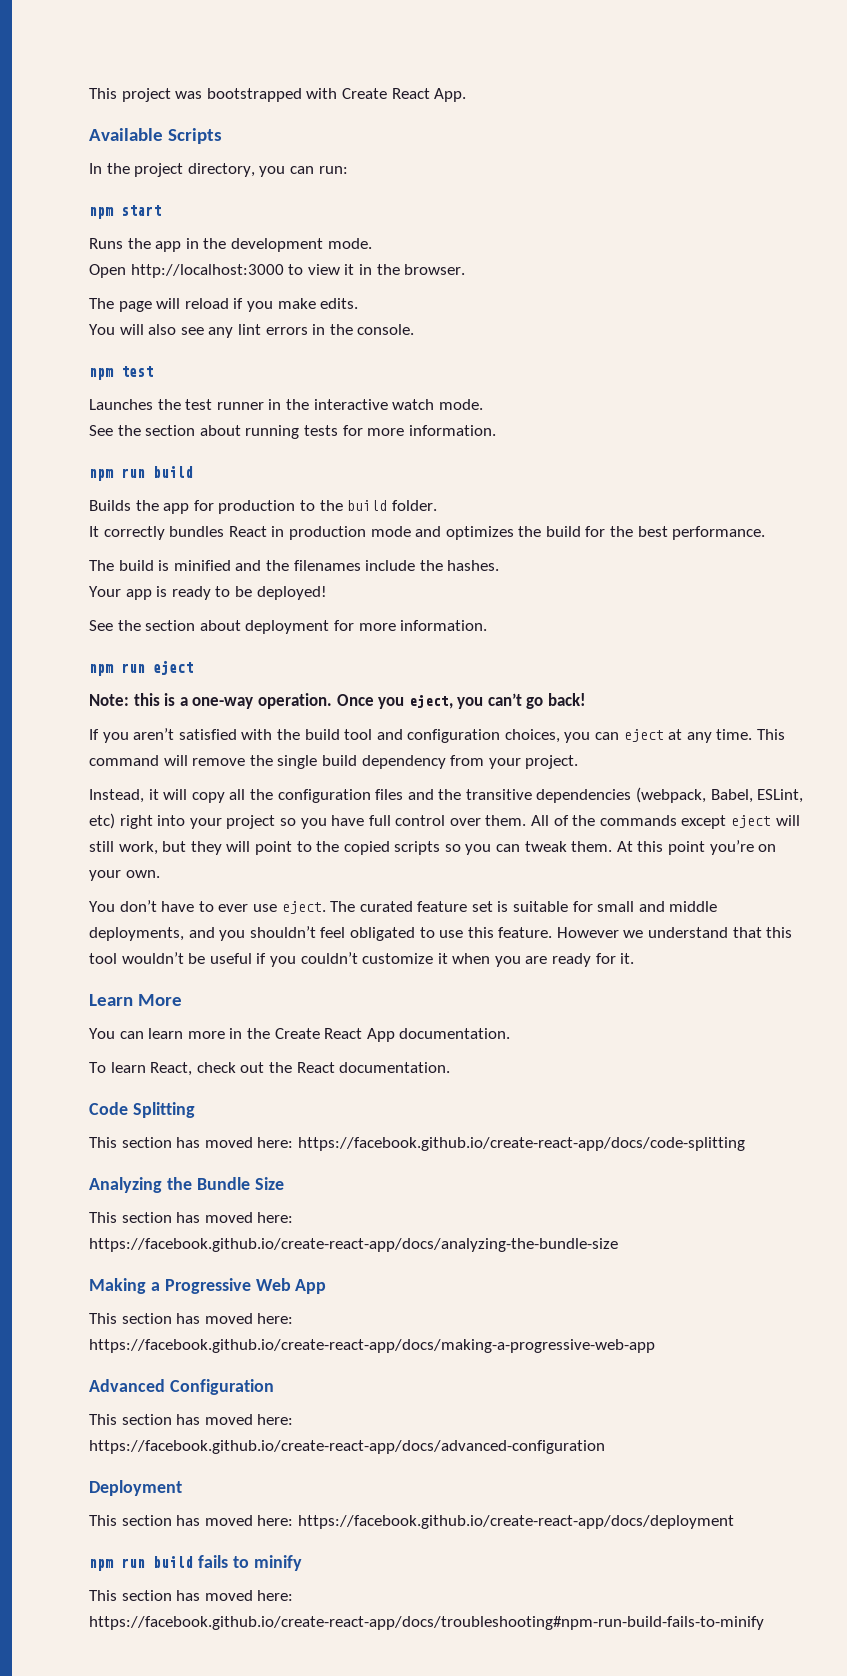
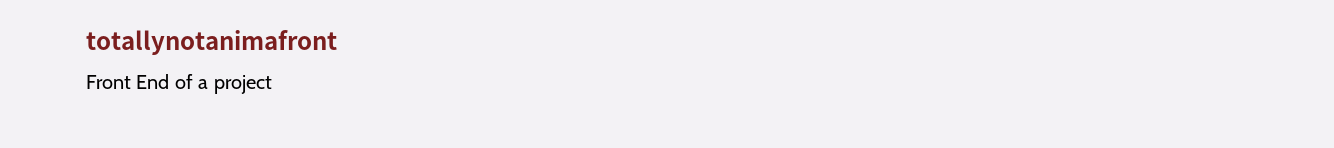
- This project was bootstrapped with Create React App.
- Available Scripts
- In the project directory, you can run:
- npm start
- Runs the app in the development mode.
- Open http://localhost:3000 to view it in the browser.
- The page will reload if you make edits.
- You will also see any lint errors in the console.
- npm test
- Launches the test runner in the interactive watch mode.
- See the section about running tests for more information.
- npm run build
- Builds the app for production to the build folder.
- It correctly bundles React in production mode and optimizes the build for the best performance.
- The build is minified and the filenames include the hashes.
- Your app is ready to be deployed!
- See the section about deployment for more information.
- npm run eject
- Note: this is a one-way operation. Once you eject, you can’t go back!
- If you aren’t satisfied with the build tool and configuration choices, you can eject at any time. This command will remove the single build dependency from your project.
- Instead, it will copy all the configuration files and the transitive dependencies (webpack, Babel, ESLint, etc) right into your project so you have full control over them. All of the commands except eject will still work, but they will point to the copied scripts so you can tweak them. At this point you’re on your own.
- You don’t have to ever use eject. The curated feature set is suitable for small and middle deployments, and you shouldn’t feel obligated to use this feature. However we understand that this tool wouldn’t be useful if you couldn’t customize it when you are ready for it.
- Learn More
- You can learn more in the Create React App documentation.
- To learn React, check out the React documentation.
- Code Splitting
- This section has moved here: https://facebook.github.io/create-react-app/docs/code-splitting
- Analyzing the Bundle Size
- This section has moved here: https://facebook.github.io/create-react-app/docs/analyzing-the-bundle-size
- Making a Progressive Web App
- This section has moved here: https://facebook.github.io/create-react-app/docs/making-a-progressive-web-app
- Advanced Configuration
- This section has moved here: https://facebook.github.io/create-react-app/docs/advanced-configuration
- Deployment
- This section has moved here: https://facebook.github.io/create-react-app/docs/deployment
- npm run build fails to minify
- This section has moved here: https://facebook.github.io/create-react-app/docs/troubleshooting#npm-run-build-fails-to-minify
+ totallynotanimafront
+ Front End of a project

